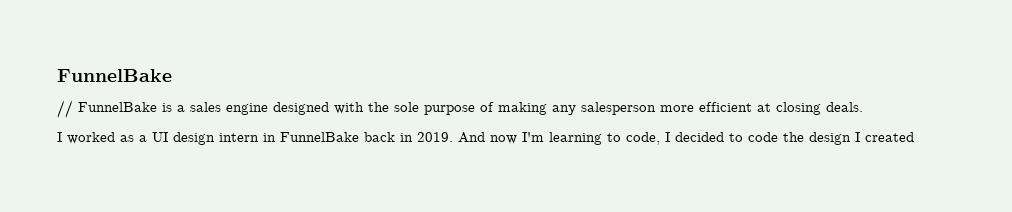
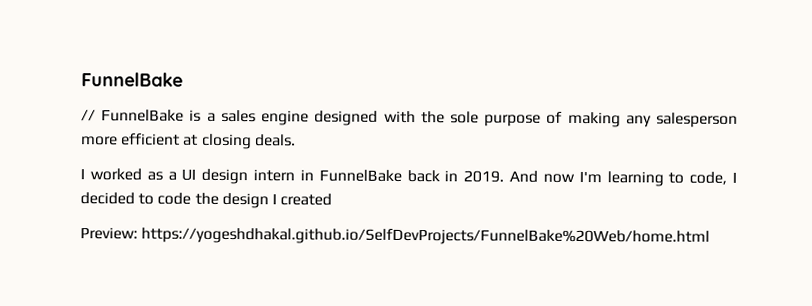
+ Preview: https://yogeshdhakal.github.io/SelfDevProjects/FunnelBake%20Web/home.html

